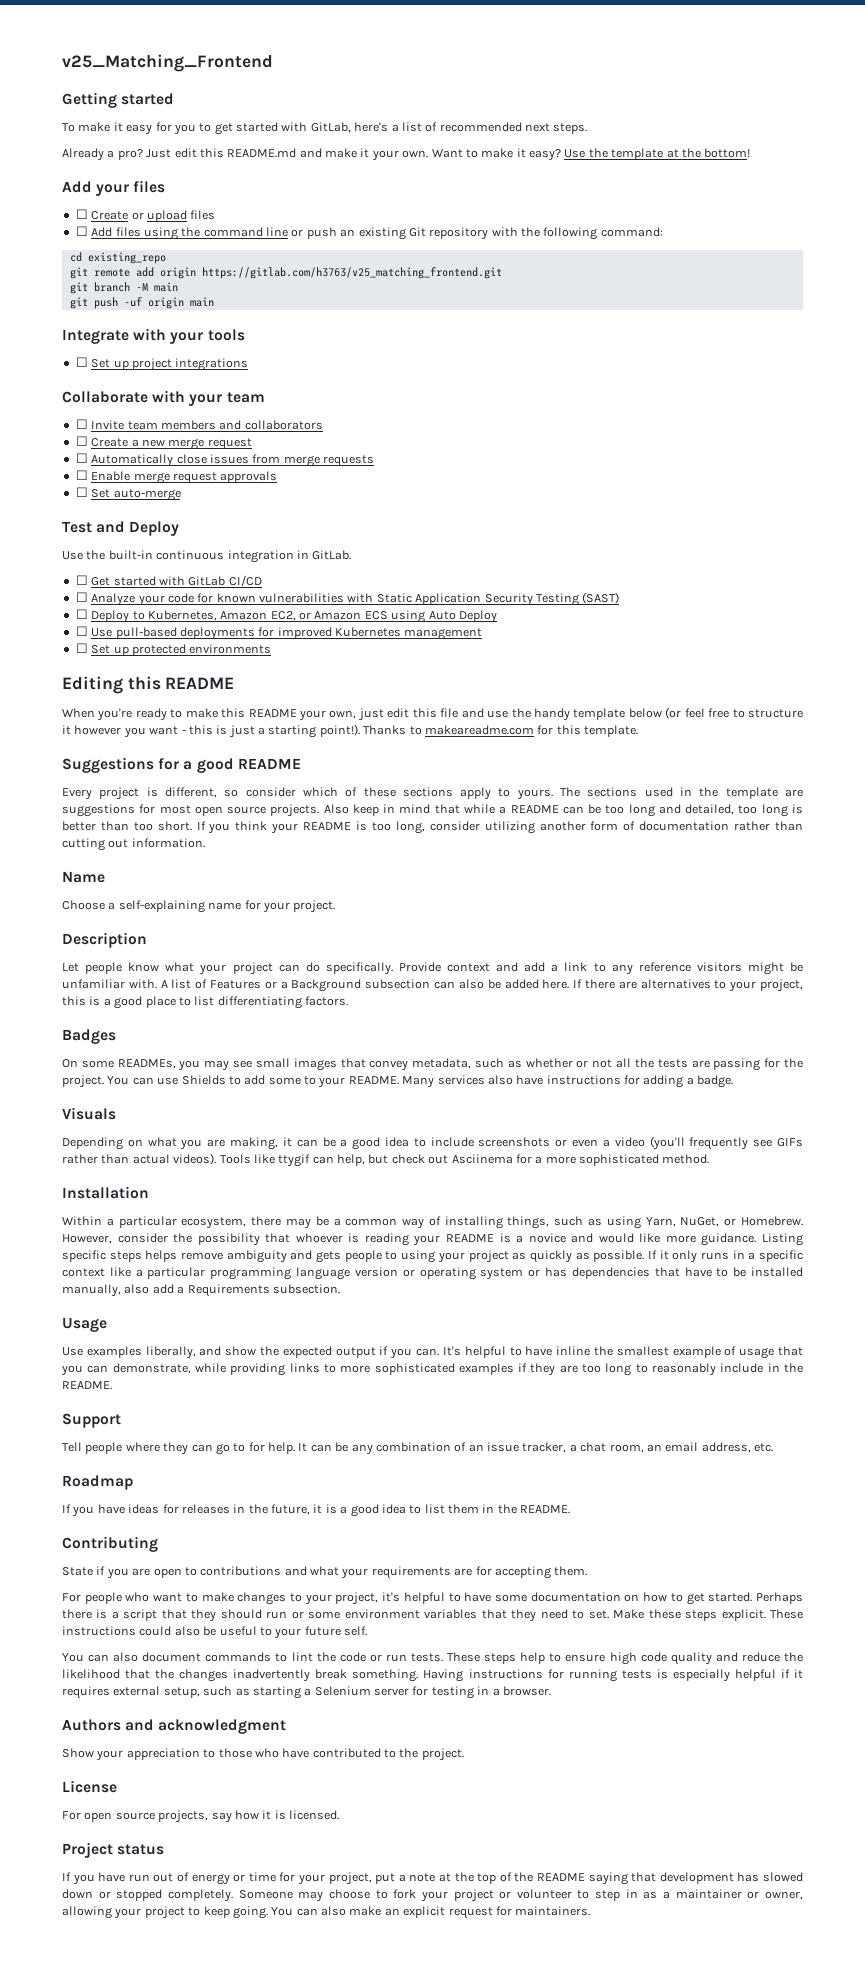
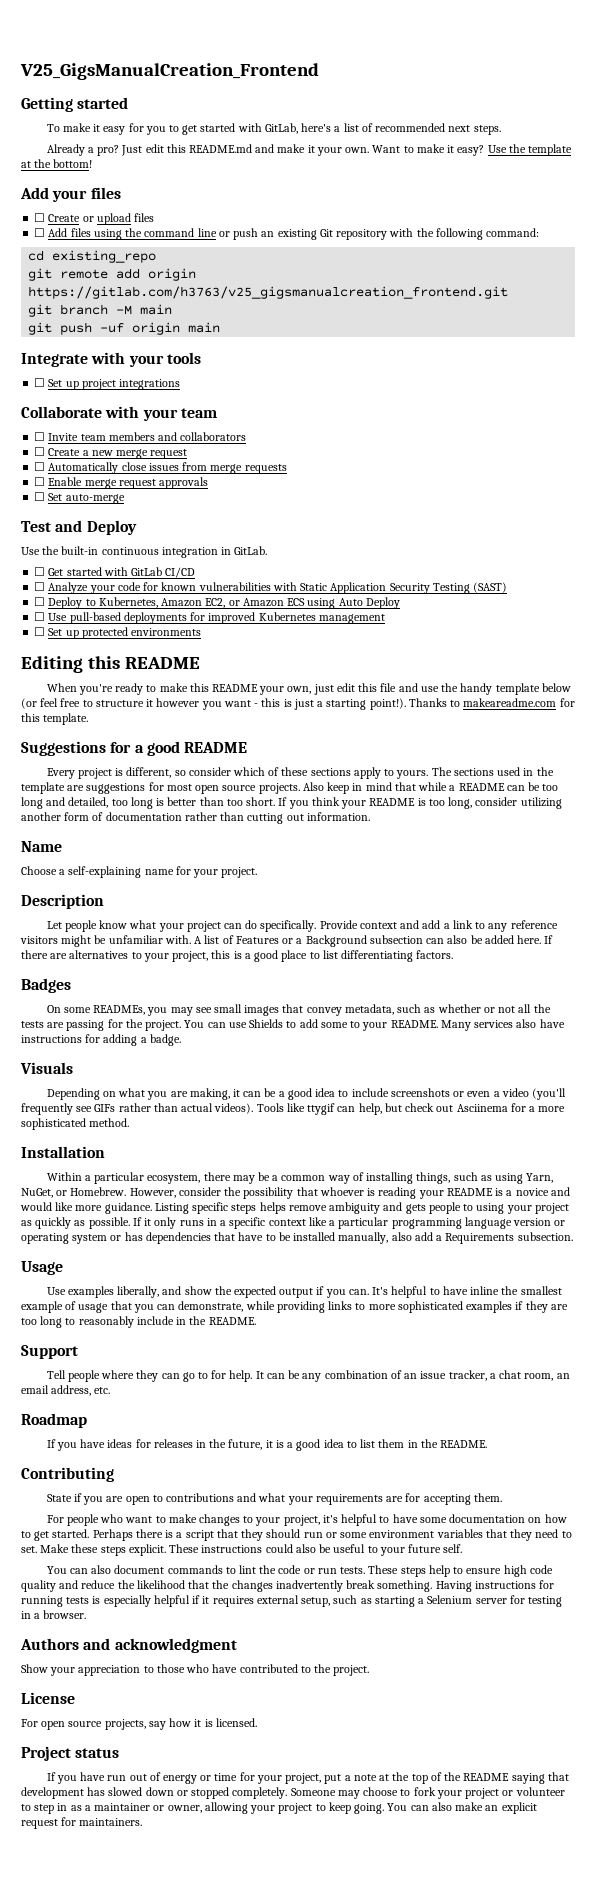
- v25_Matching_Frontend
+ V25_GigsManualCreation_Frontend
- git remote add origin https://gitlab.com/h3763/v25_matching_frontend.git
+ git remote add origin https://gitlab.com/h3763/v25_gigsmanualcreation_frontend.git

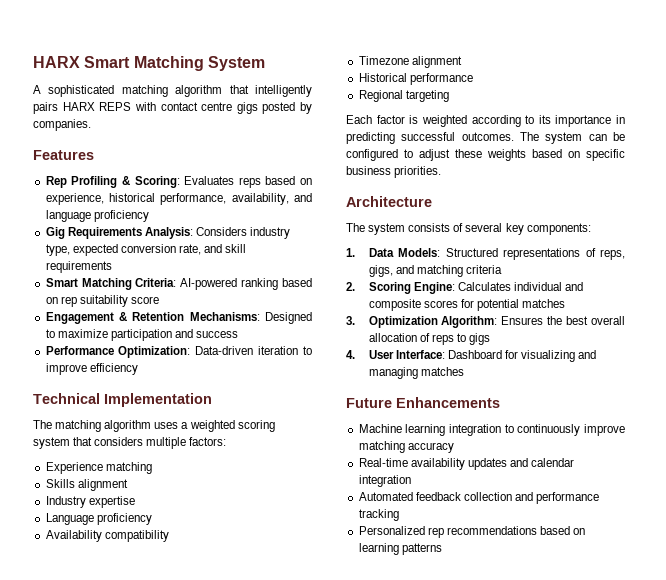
- V25_GigsManualCreation_Frontend
- Getting started
- To make it easy for you to get started with GitLab, here's a list of recommended next steps.
- Already a pro? Just edit this README.md and make it your own. Want to make it easy? Use the template at the bottom!
- Add your files
- ☐ Create or upload files
- ☐ Add files using the command line or push an existing Git repository with the following command:
- cd existing_repo
- git remote add origin https://gitlab.com/h3763/v25_gigsmanualcreation_frontend.git
- git branch -M main
- git push -uf origin main
- Integrate with your tools
- ☐ Set up project integrations
- Collaborate with your team
- ☐ Invite team members and collaborators
- ☐ Create a new merge request
- ☐ Automatically close issues from merge requests
- ☐ Enable merge request approvals
- ☐ Set auto-merge
- Test and Deploy
- Use the built-in continuous integration in GitLab.
- ☐ Get started with GitLab CI/CD
- ☐ Analyze your code for known vulnerabilities with Static Application Security Testing (SAST)
- ☐ Deploy to Kubernetes, Amazon EC2, or Amazon ECS using Auto Deploy
- ☐ Use pull-based deployments for improved Kubernetes management
- ☐ Set up protected environments
- Editing this README
- When you're ready to make this README your own, just edit this file and use the handy template below (or feel free to structure it however you want - this is just a starting point!). Thanks to makeareadme.com for this template.
- Suggestions for a good README
- Every project is different, so consider which of these sections apply to yours. The sections used in the template are suggestions for most open source projects. Also keep in mind that while a README can be too long and detailed, too long is better than too short. If you think your README is too long, consider utilizing another form of documentation rather than cutting out information.
- Name
- Choose a self-explaining name for your project.
- Description
- Let people know what your project can do specifically. Provide context and add a link to any reference visitors might be unfamiliar with. A list of Features or a Background subsection can also be added here. If there are alternatives to your project, this is a good place to list differentiating factors.
- Badges
- On some READMEs, you may see small images that convey metadata, such as whether or not all the tests are passing for the project. You can use Shields to add some to your README. Many services also have instructions for adding a badge.
- Visuals
- Depending on what you are making, it can be a good idea to include screenshots or even a video (you'll frequently see GIFs rather than actual videos). Tools like ttygif can help, but check out Asciinema for a more sophisticated method.
- Installation
- Within a particular ecosystem, there may be a common way of installing things, such as using Yarn, NuGet, or Homebrew. However, consider the possibility that whoever is reading your README is a novice and would like more guidance. Listing specific steps helps remove ambiguity and gets people to using your project as quickly as possible. If it only runs in a specific context like a particular programming language version or operating system or has dependencies that have to be installed manually, also add a Requirements subsection.
- Usage
- Use examples liberally, and show the expected output if you can. It's helpful to have inline the smallest example of usage that you can demonstrate, while providing links to more sophisticated examples if they are too long to reasonably include in the README.
- Support
- Tell people where they can go to for help. It can be any combination of an issue tracker, a chat room, an email address, etc.
- Roadmap
- If you have ideas for releases in the future, it is a good idea to list them in the README.
- Contributing
- State if you are open to contributions and what your requirements are for accepting them.
- For people who want to make changes to your project, it's helpful to have some documentation on how to get started. Perhaps there is a script that they should run or some environment variables that they need to set. Make these steps explicit. These instructions could also be useful to your future self.
- You can also document commands to lint the code or run tests. These steps help to ensure high code quality and reduce the likelihood that the changes inadvertently break something. Having instructions for running tests is especially helpful if it requires external setup, such as starting a Selenium server for testing in a browser.
- Authors and acknowledgment
- Show your appreciation to those who have contributed to the project.
- License
- For open source projects, say how it is licensed.
- Project status
- If you have run out of energy or time for your project, put a note at the top of the README saying that development has slowed down or stopped completely. Someone may choose to fork your project or volunteer to step in as a maintainer or owner, allowing your project to keep going. You can also make an explicit request for maintainers.
+ HARX Smart Matching System
+ A sophisticated matching algorithm that intelligently pairs HARX REPS with contact centre gigs posted by companies.
+ Features
+ Rep Profiling & Scoring: Evaluates reps based on experience, historical performance, availability, and language proficiency
+ Gig Requirements Analysis: Considers industry type, expected conversion rate, and skill requirements
+ Smart Matching Criteria: AI-powered ranking based on rep suitability score
+ Engagement & Retention Mechanisms: Designed to maximize participation and success
+ Performance Optimization: Data-driven iteration to improve efficiency
+ Technical Implementation
+ The matching algorithm uses a weighted scoring system that considers multiple factors:
+ Experience matching
+ Skills alignment
+ Industry expertise
+ Language proficiency
+ Availability compatibility
+ Timezone alignment
+ Historical performance
+ Regional targeting
+ Each factor is weighted according to its importance in predicting successful outcomes. The system can be configured to adjust these weights based on specific business priorities.
+ Architecture
+ The system consists of several key components:
+ 1. Data Models: Structured representations of reps, gigs, and matching criteria
+ 2. Scoring Engine: Calculates individual and composite scores for potential matches
+ 3. Optimization Algorithm: Ensures the best overall allocation of reps to gigs
+ 4. User Interface: Dashboard for visualizing and managing matches
+ Future Enhancements
+ Machine learning integration to continuously improve matching accuracy
+ Real-time availability updates and calendar integration
+ Automated feedback collection and performance tracking
+ Personalized rep recommendations based on learning patterns

